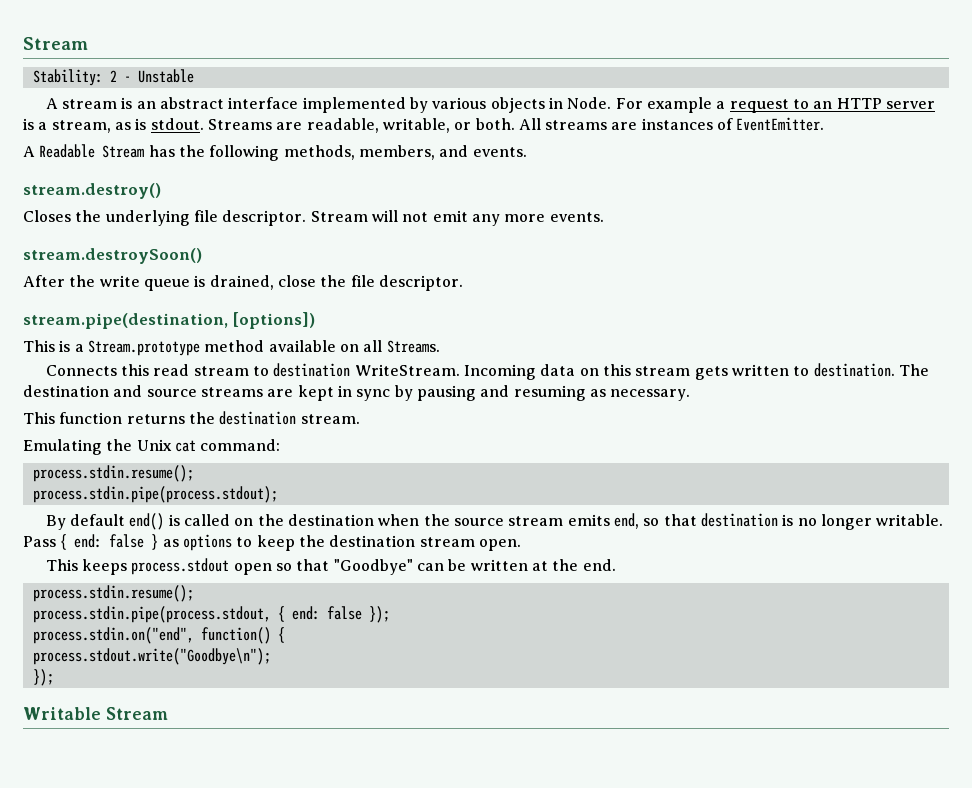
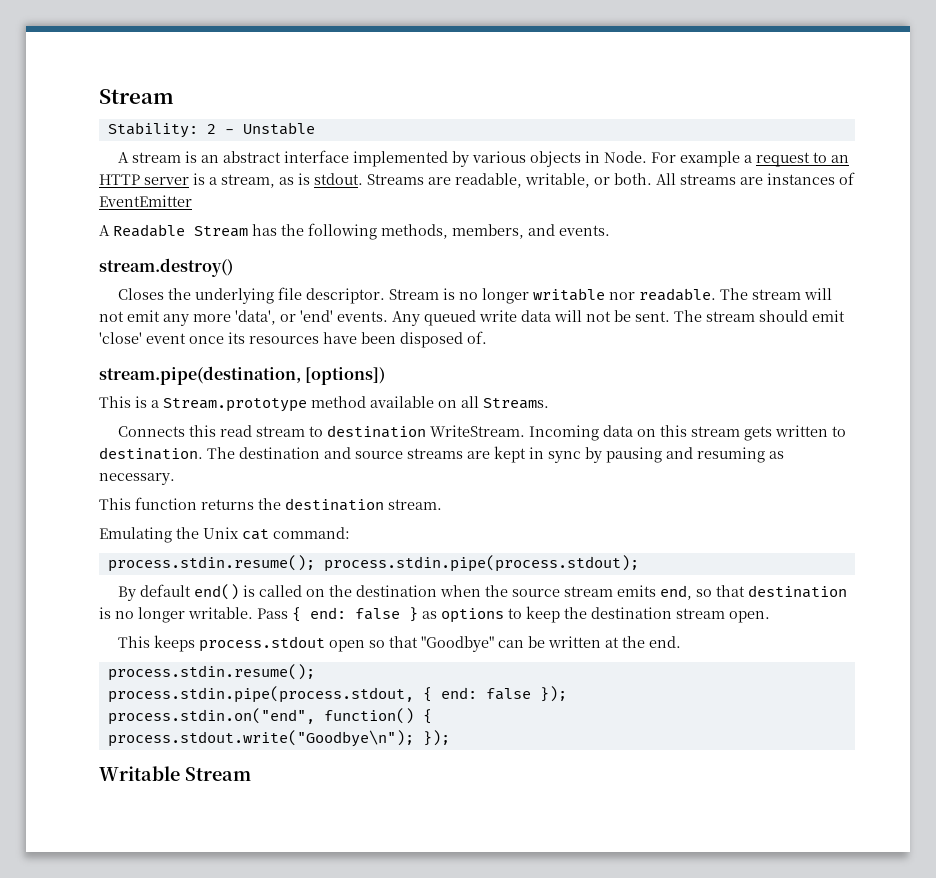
- All streams are instances of EventEmitter.
+ All streams are instances of EventEmitter
- Stream will not emit any more events.
- stream.destroySoon()
- After the write queue is drained, close the file descriptor.
+ Stream is no longer writable nor readable. The stream will not emit any more 'data', or 'end' events. Any queued write data will not be sent. The stream should emit 'close' event once its resources have been disposed of.
  Emulating the Unix cat command:
- process.stdin.resume();
- process.stdin.pipe(process.stdout);
+ process.stdin.resume(); process.stdin.pipe(process.stdout);
- process.stdout.write("Goodbye\n");
- });
+ process.stdout.write("Goodbye\n"); });

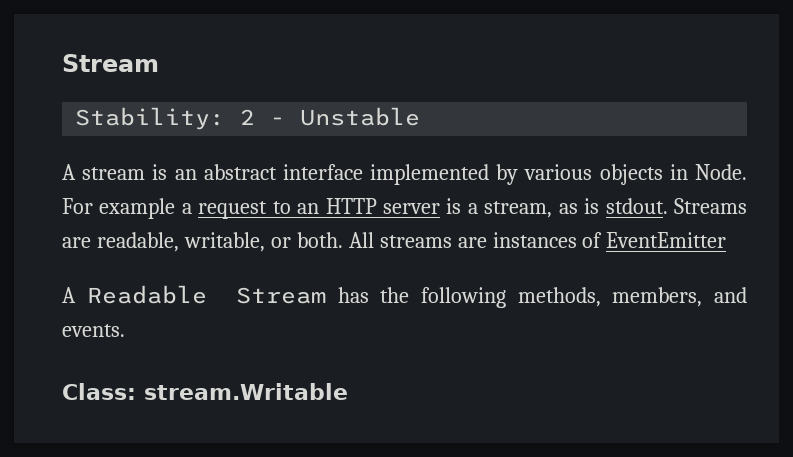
- stream.destroy()
- Closes the underlying file descriptor. Stream is no longer writable nor readable. The stream will not emit any more 'data', or 'end' events. Any queued write data will not be sent. The stream should emit 'close' event once its resources have been disposed of.
- stream.pipe(destination, [options])
- This is a Stream.prototype method available on all Streams.
- Connects this read stream to destination WriteStream. Incoming data on this stream gets written to destination. The destination and source streams are kept in sync by pausing and resuming as necessary.
- This function returns the destination stream.
- Emulating the Unix cat command:
- process.stdin.resume(); process.stdin.pipe(process.stdout);
- By default end() is called on the destination when the source stream emits end, so that destination is no longer writable. Pass { end: false } as options to keep the destination stream open.
- This keeps process.stdout open so that "Goodbye" can be written at the end.
- process.stdin.resume();
- process.stdin.pipe(process.stdout, { end: false });
- process.stdin.on("end", function() {
- process.stdout.write("Goodbye\n"); });
- Writable Stream
+ Class: stream.Writable

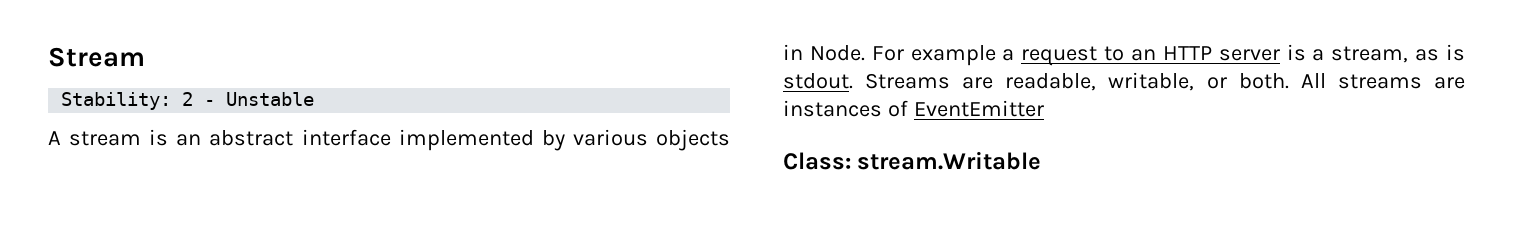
- A Readable Stream has the following methods, members, and events.

